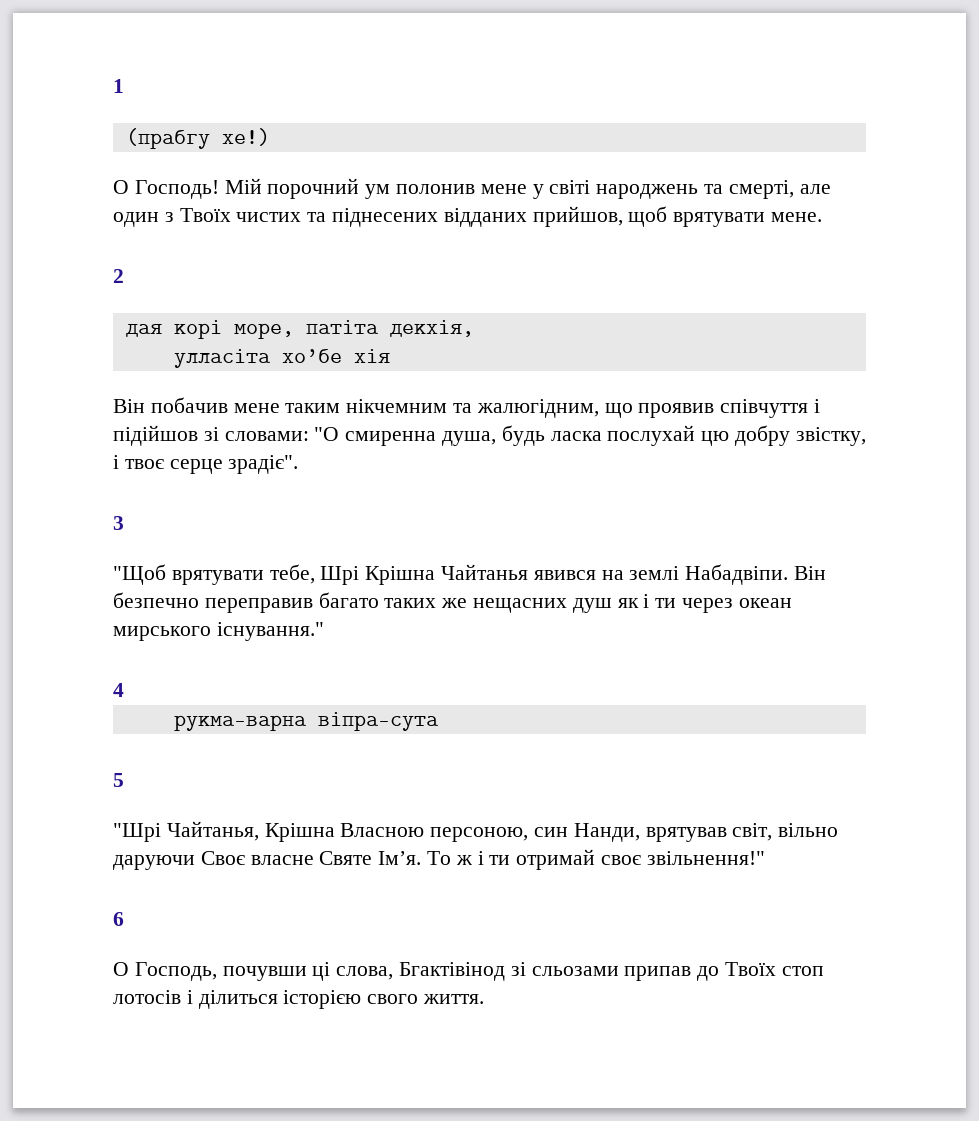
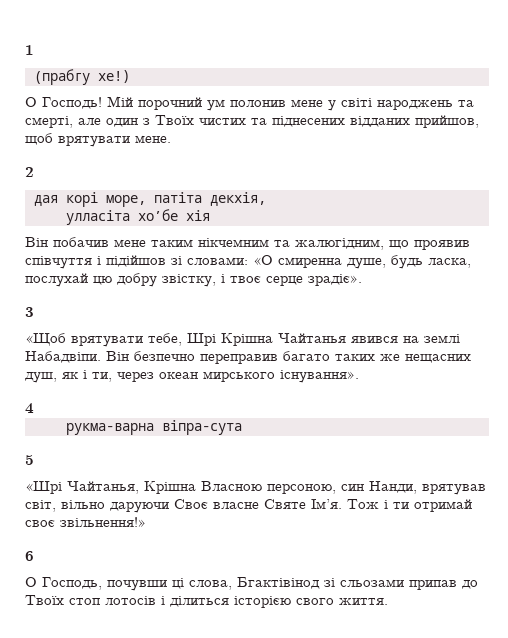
- Він побачив мене таким нікчемним та жалюгідним, що проявив співчуття і підійшов зі словами: "О смиренна душа, будь ласка послухай цю добру звістку, і твоє серце зрадіє".
+ Він побачив мене таким нікчемним та жалюгідним, що проявив співчуття і підійшов зі словами: «О смиренна душе, будь ласка, послухай цю добру звістку, і твоє серце зрадіє».
- "Щоб врятувати тебе, Шрі Крішна Чайтанья явився на землі Набадвіпи.
+ «Щоб врятувати тебе, Шрі Крішна Чайтанья явився на землі Набадвіпи.
- Він безпечно переправив багато таких же нещасних душ як і ти через океан мирського існування."
+ Він безпечно переправив багато таких же нещасних душ, як і ти, через океан мирського існування».
- "Шрі Чайтанья, Крішна Власною персоною, син Нанди, врятував світ, вільно даруючи Своє власне Святе Імʼя.
+ «Шрі Чайтанья, Крішна Власною персоною, син Нанди, врятував світ, вільно даруючи Своє власне Святе Імʼя.
- То ж і ти отримай своє звільнення!"
+ Тож і ти отримай своє звільнення!»

